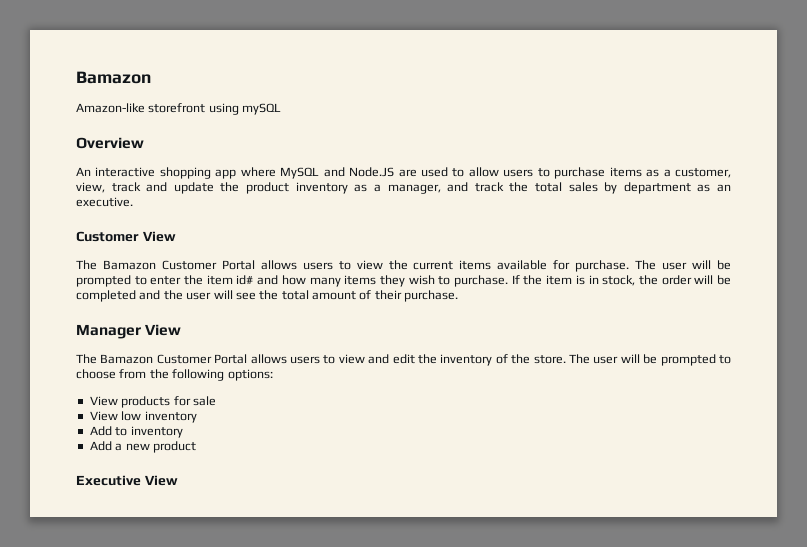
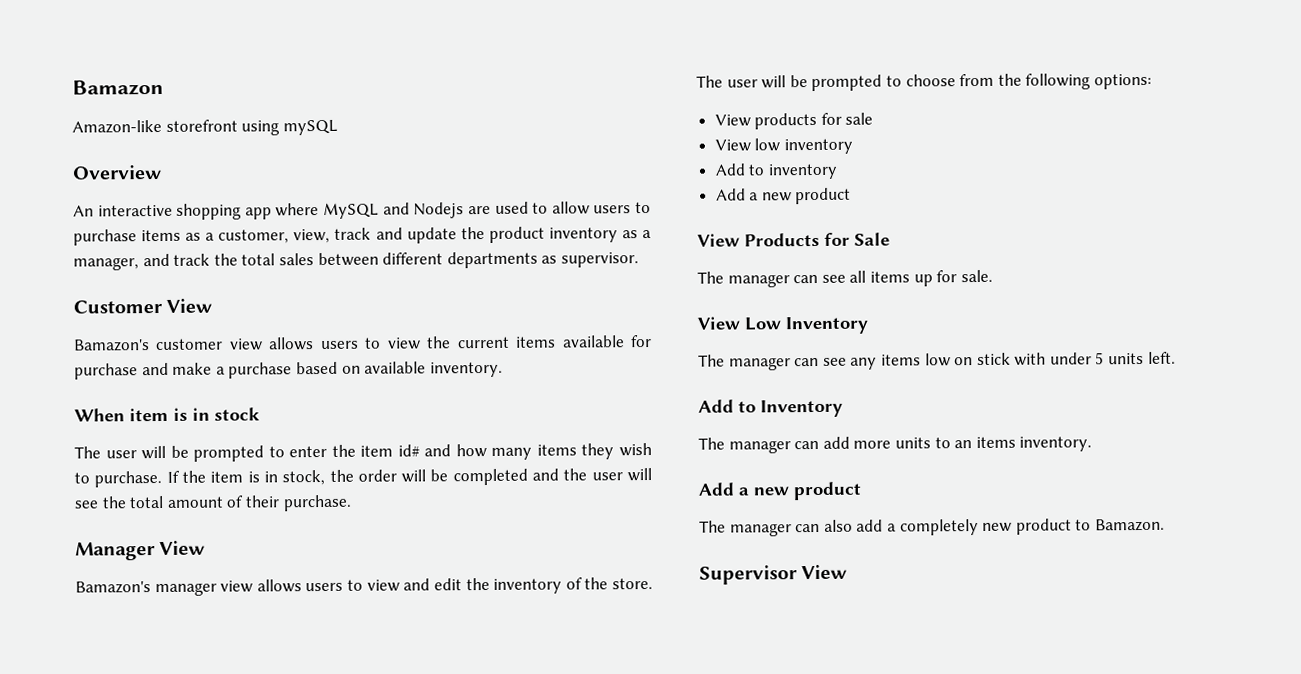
- An interactive shopping app where MySQL and Node.JS are used to allow users to purchase items as a customer, view, track and update the product inventory as a manager, and track the total sales by department as an executive.
+ An interactive shopping app where MySQL and Nodejs are used to allow users to purchase items as a customer, view, track and update the product inventory as a manager, and track the total sales between different departments as supervisor.
  Customer View
- The Bamazon Customer Portal allows users to view the current items available for purchase. The user will be prompted to enter the item id# and how many items they wish to purchase.
+ Bamazon's customer view allows users to view the current items available for purchase and make a purchase based on available inventory.
+ When item is in stock
+ The user will be prompted to enter the item id# and how many items they wish to purchase.
- The Bamazon Customer Portal allows users to view and edit the inventory of the store.
+ Bamazon's manager view allows users to view and edit the inventory of the store.
- Executive View
+ View Products for Sale
+ The manager can see all items up for sale.
+ View Low Inventory
+ The manager can see any items low on stick with under 5 units left.
+ Add to Inventory
+ The manager can add more units to an items inventory.
+ Add a new product
+ The manager can also add a completely new product to Bamazon.
+ Supervisor View

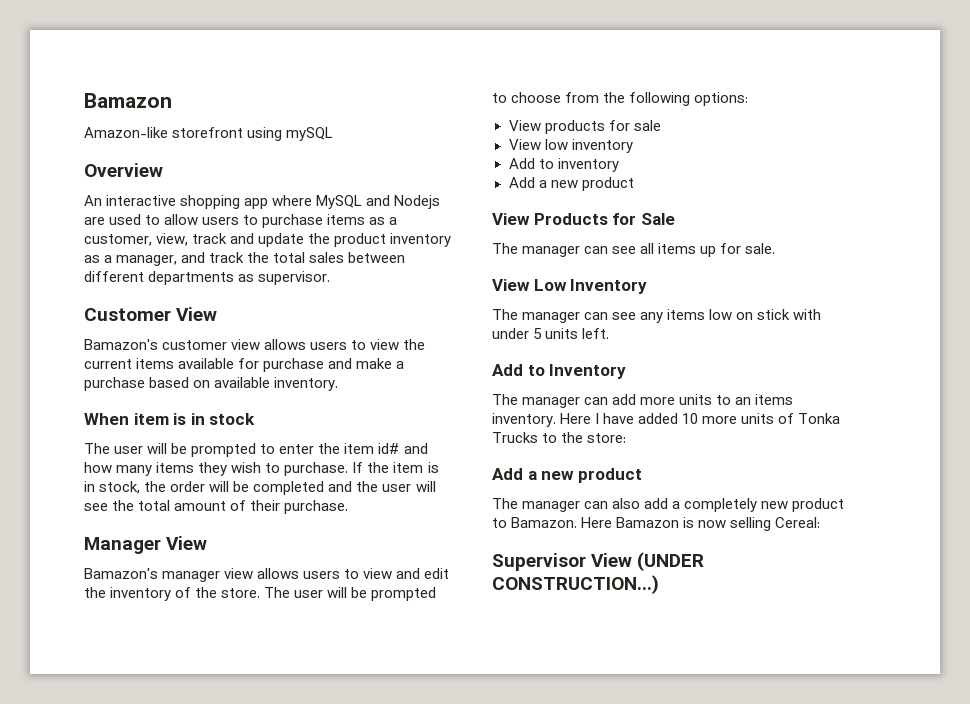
+ Here I have added 10 more units of Tonka Trucks to the store:
+ Here Bamazon is now selling Cereal:
- Supervisor View
+ Supervisor View (UNDER CONSTRUCTION...)

